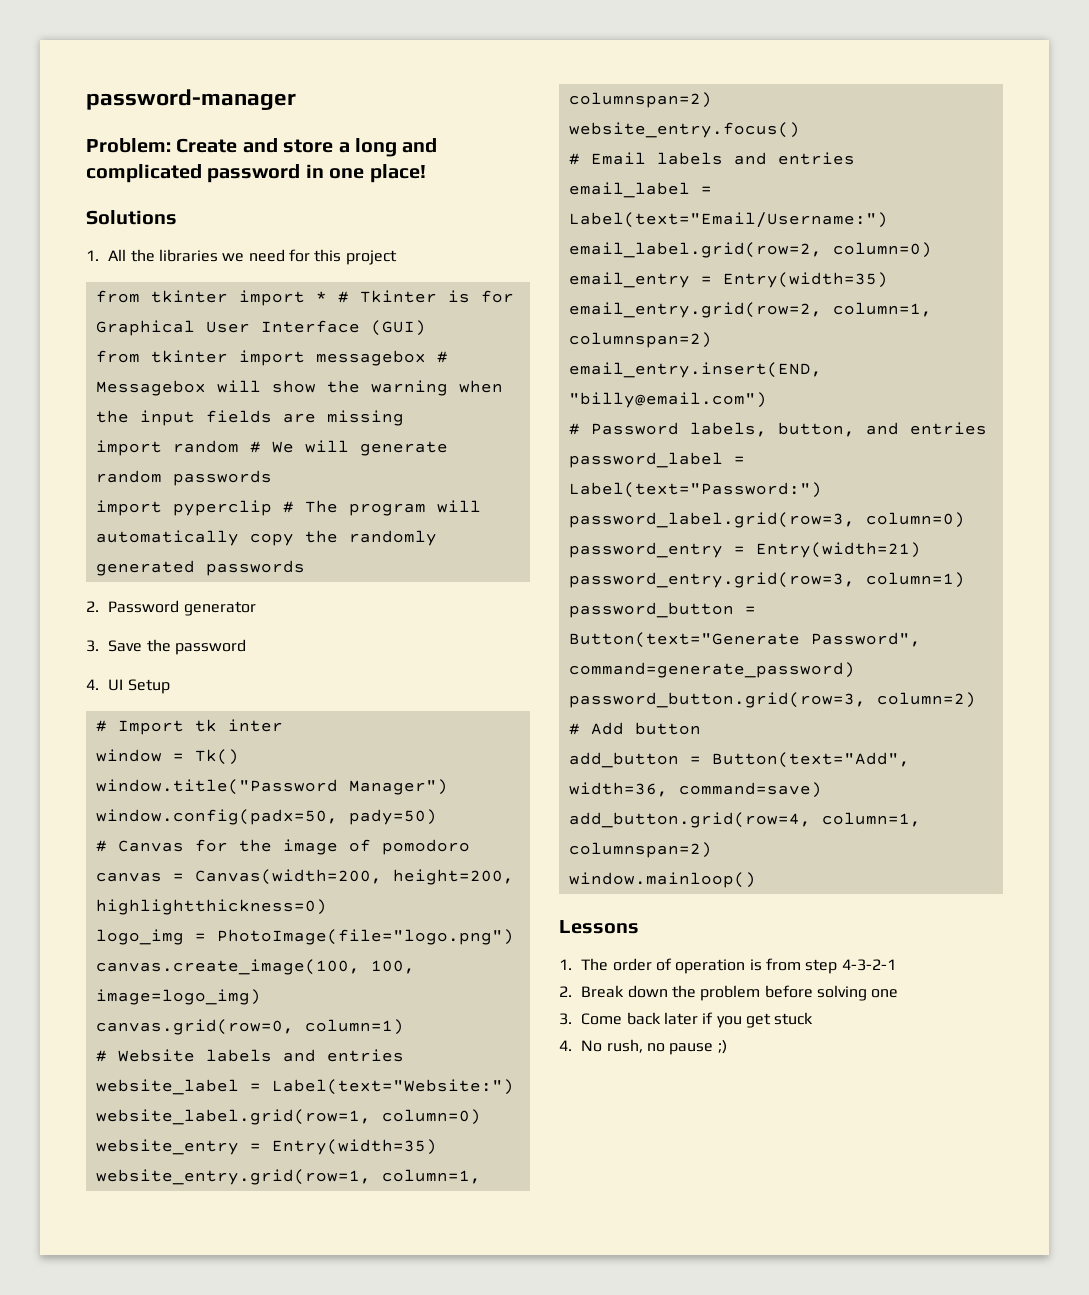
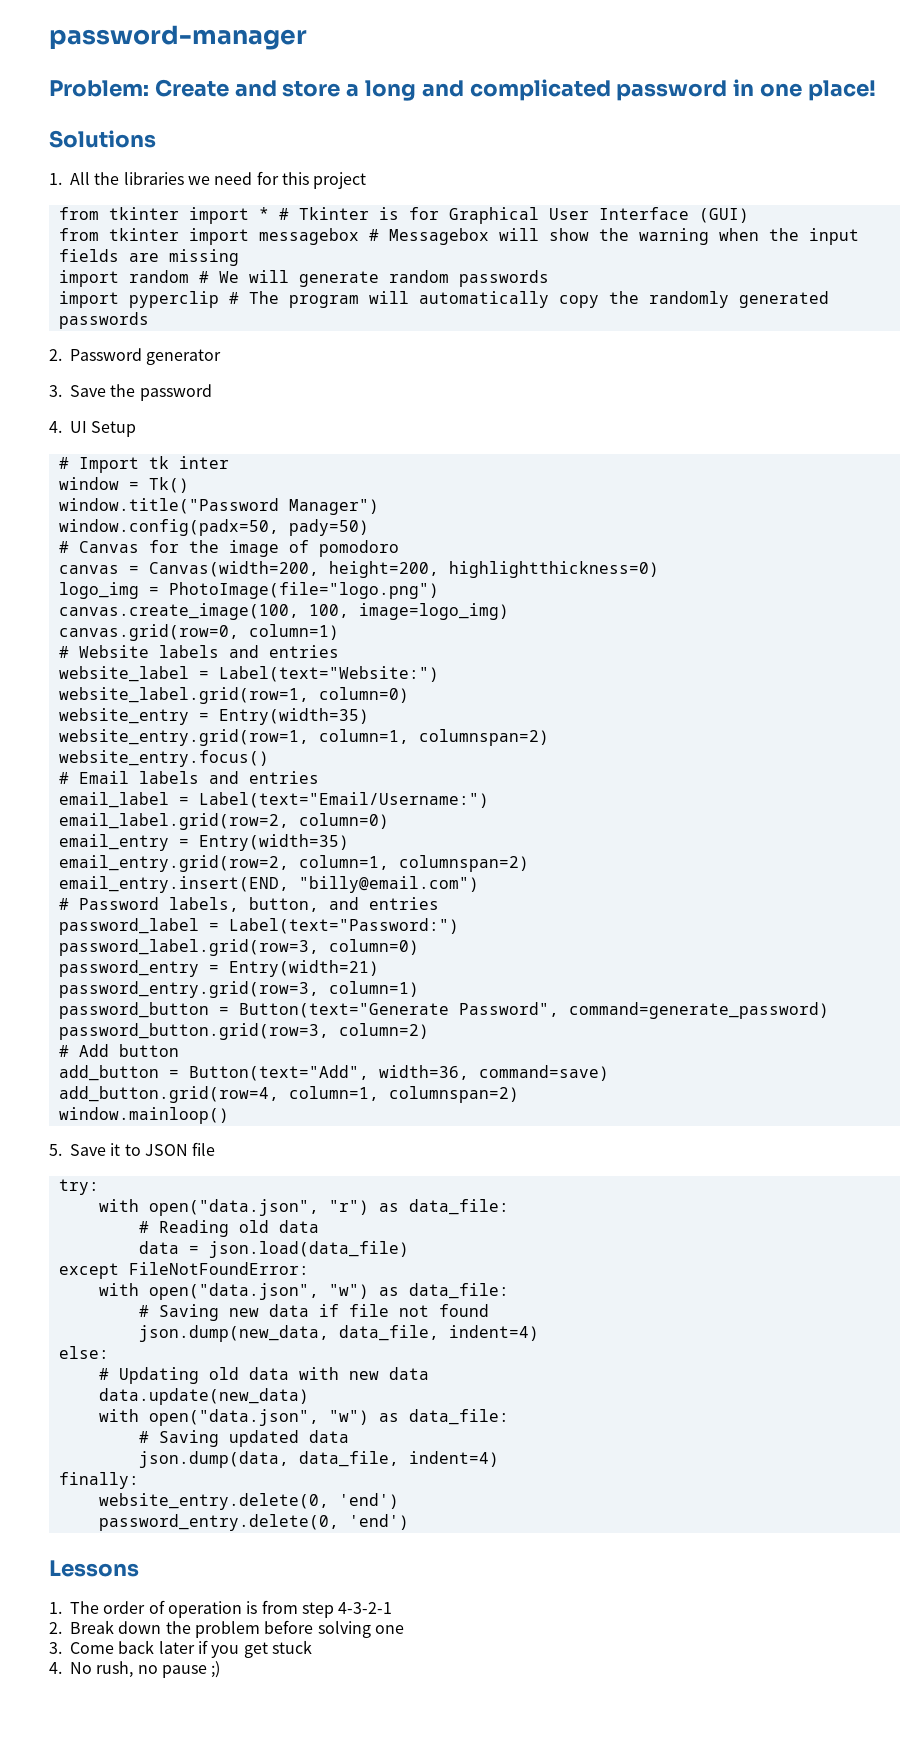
+ 5. Save it to JSON file
+ try:
+ with open("data.json", "r") as data_file:
+ # Reading old data
+ data = json.load(data_file)
+ except FileNotFoundError:
+ with open("data.json", "w") as data_file:
+ # Saving new data if file not found
+ json.dump(new_data, data_file, indent=4)
+ else:
+ # Updating old data with new data
+ data.update(new_data)
+ with open("data.json", "w") as data_file:
+ # Saving updated data
+ json.dump(data, data_file, indent=4)
+ finally:
+ website_entry.delete(0, 'end')
+ password_entry.delete(0, 'end')

